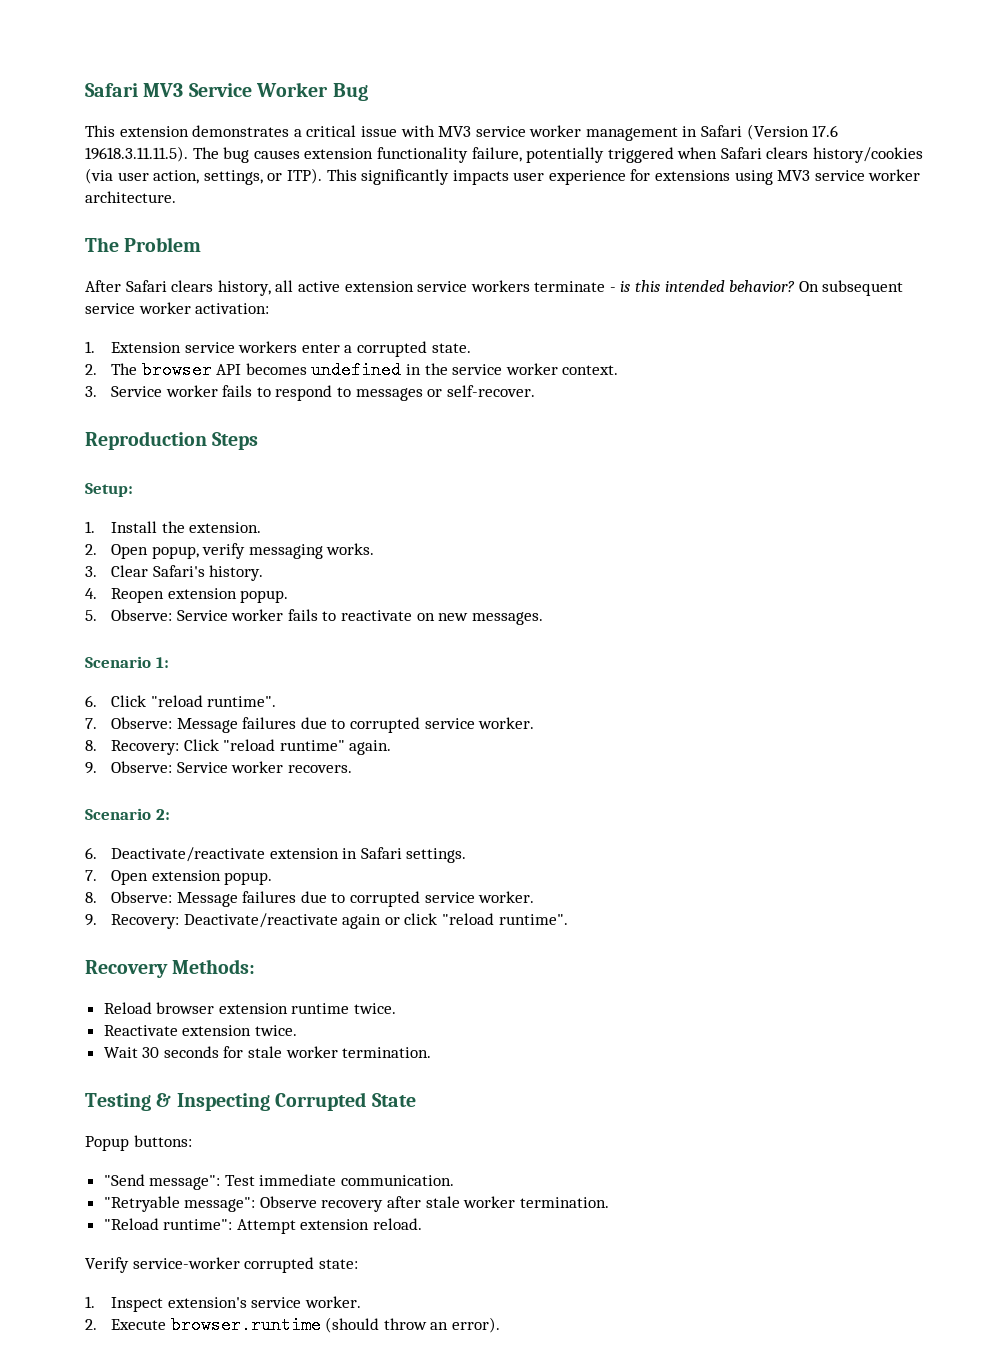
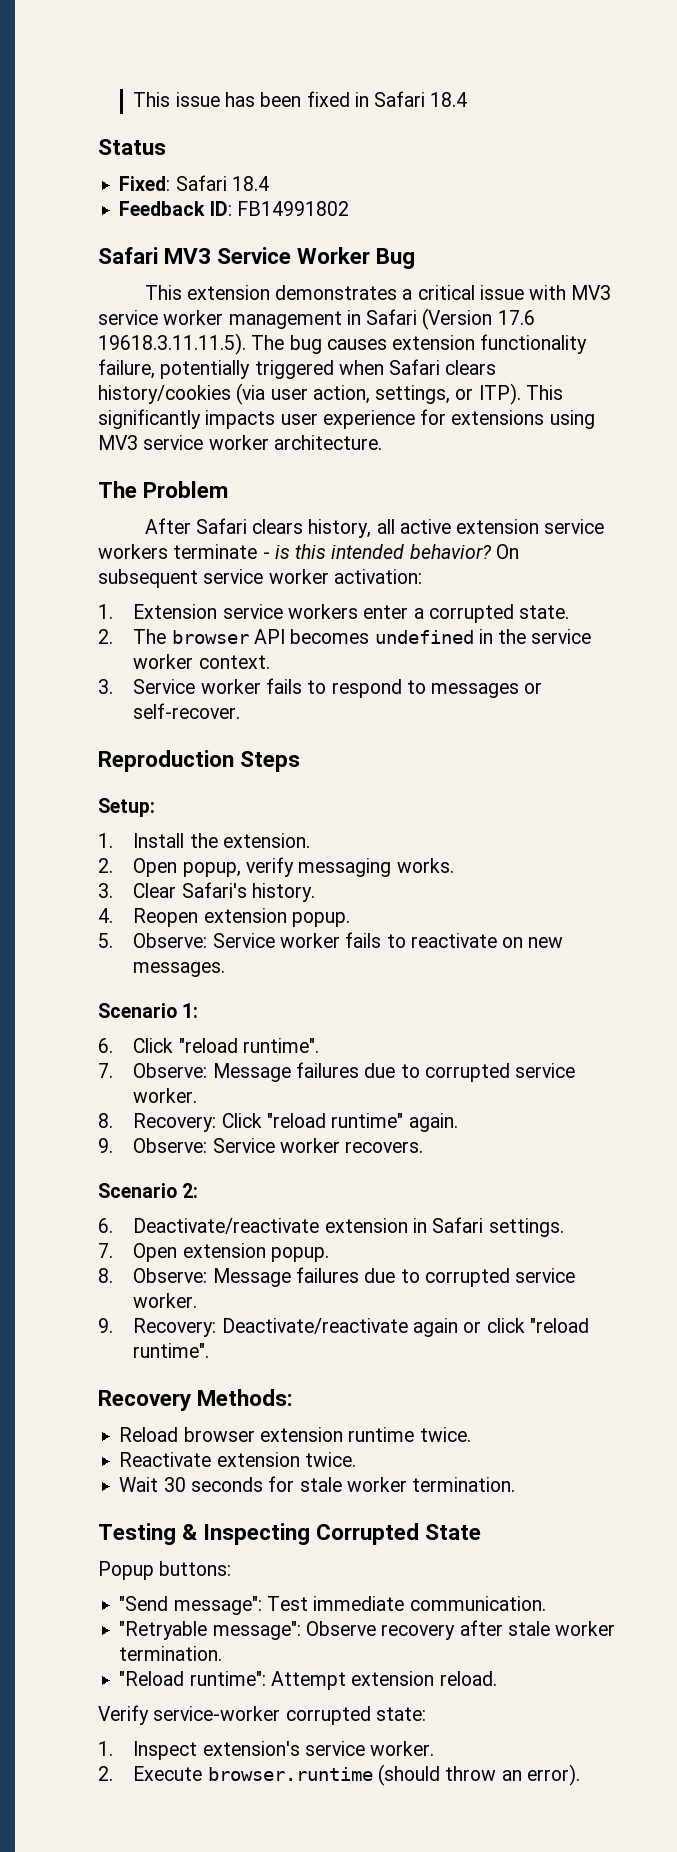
+ This issue has been fixed in Safari 18.4
+ Status
+ Fixed: Safari 18.4
+ Feedback ID: FB14991802

